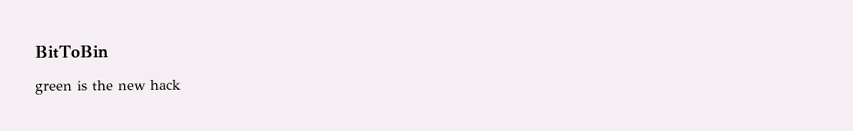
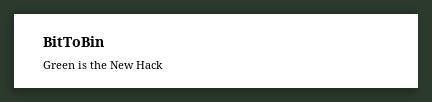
- green is the new hack
+ Green is the New Hack

